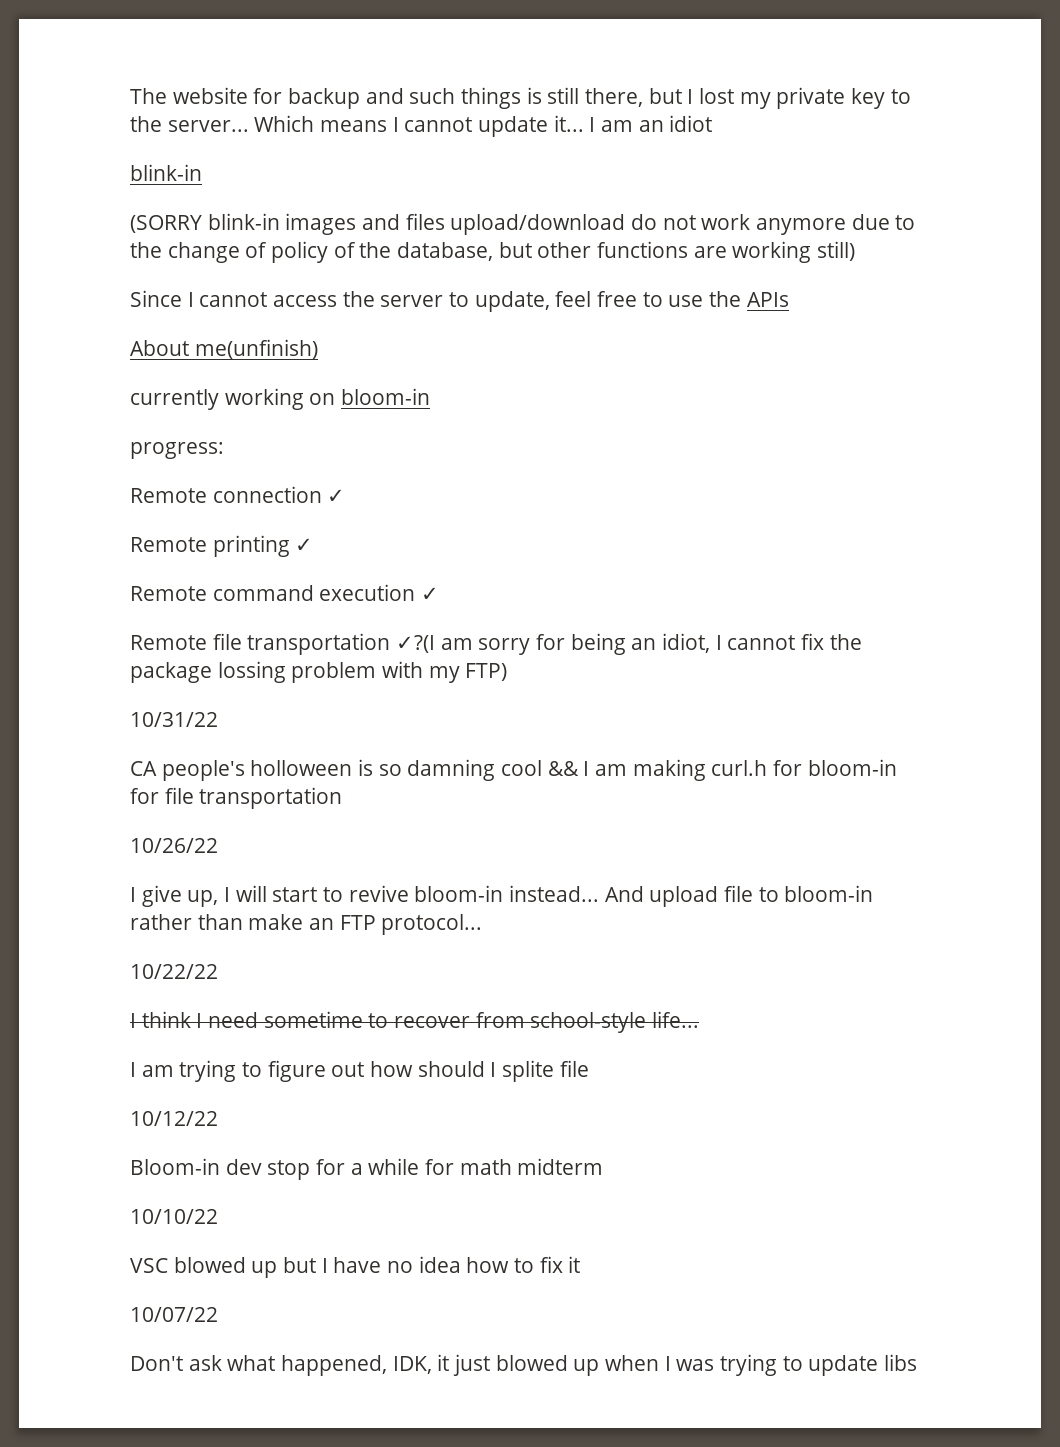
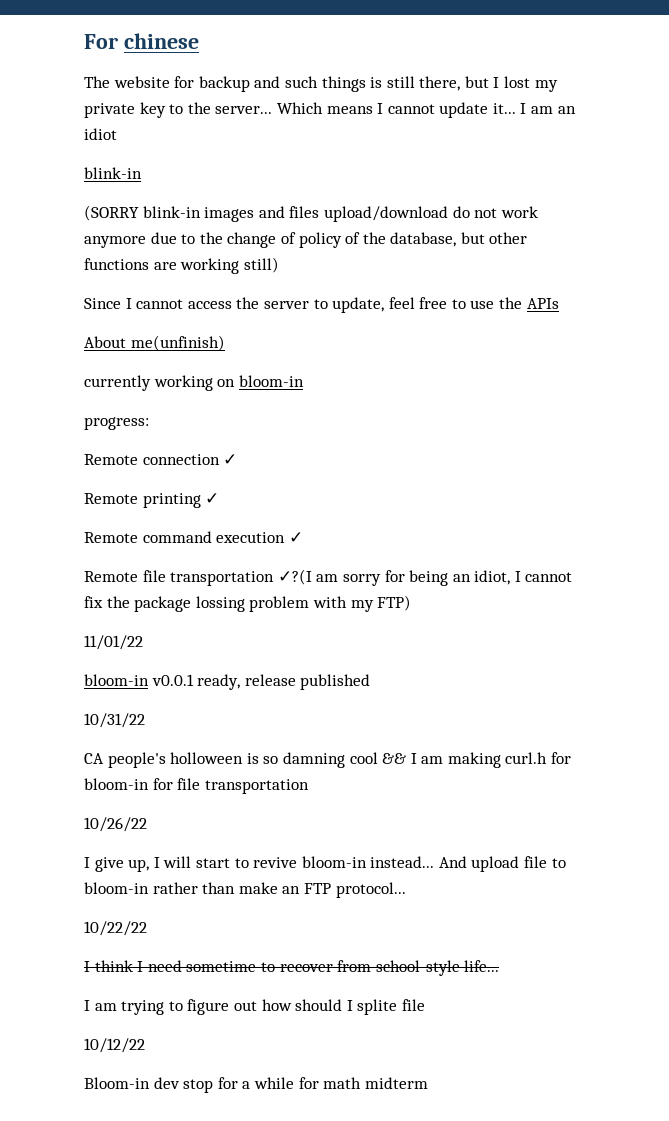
+ For chinese
+ 11/01/22
+ bloom-in v0.0.1 ready, release published
- 10/10/22
- VSC blowed up but I have no idea how to fix it
- 10/07/22
- Don't ask what happened, IDK, it just blowed up when I was trying to update libs

